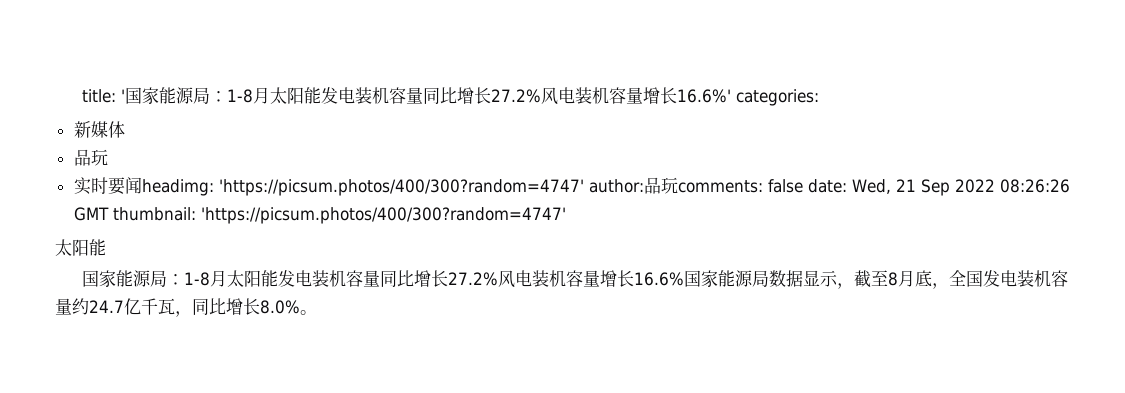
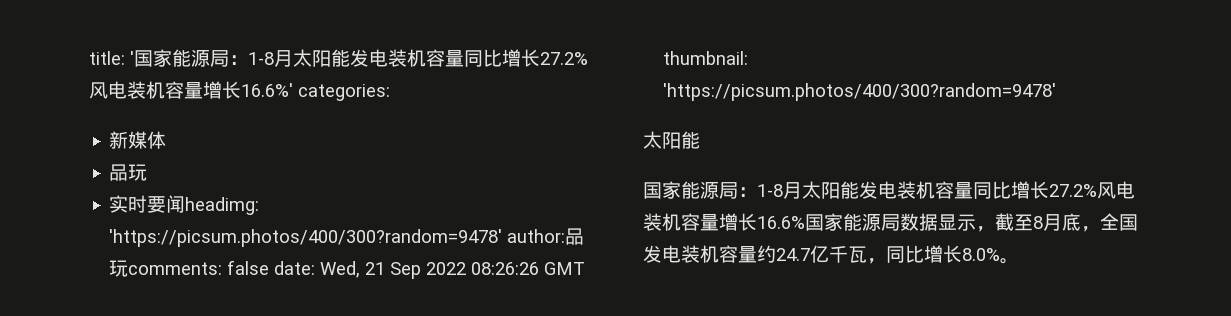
- 实时要闻headimg: 'https://picsum.photos/400/300?random=4747' author:品玩comments: false date: Wed, 21 Sep 2022 08:26:26 GMT thumbnail: 'https://picsum.photos/400/300?random=4747'
+ 实时要闻headimg: 'https://picsum.photos/400/300?random=9478' author:品玩comments: false date: Wed, 21 Sep 2022 08:26:26 GMT thumbnail: 'https://picsum.photos/400/300?random=9478'

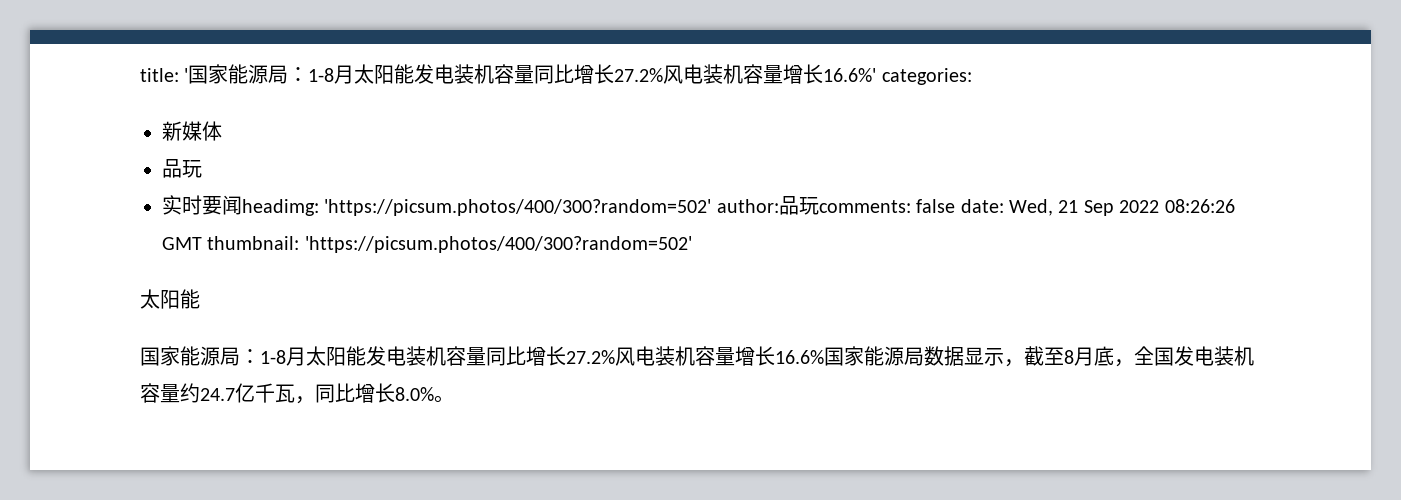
- 实时要闻headimg: 'https://picsum.photos/400/300?random=9478' author:品玩comments: false date: Wed, 21 Sep 2022 08:26:26 GMT thumbnail: 'https://picsum.photos/400/300?random=9478'
+ 实时要闻headimg: 'https://picsum.photos/400/300?random=502' author:品玩comments: false date: Wed, 21 Sep 2022 08:26:26 GMT thumbnail: 'https://picsum.photos/400/300?random=502'

